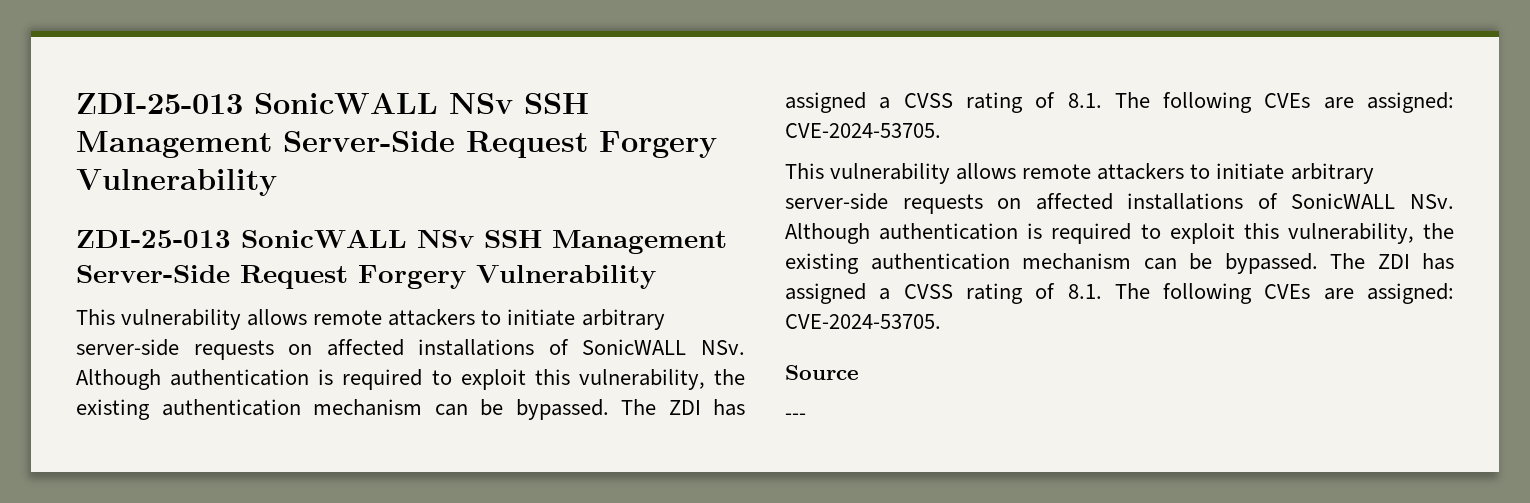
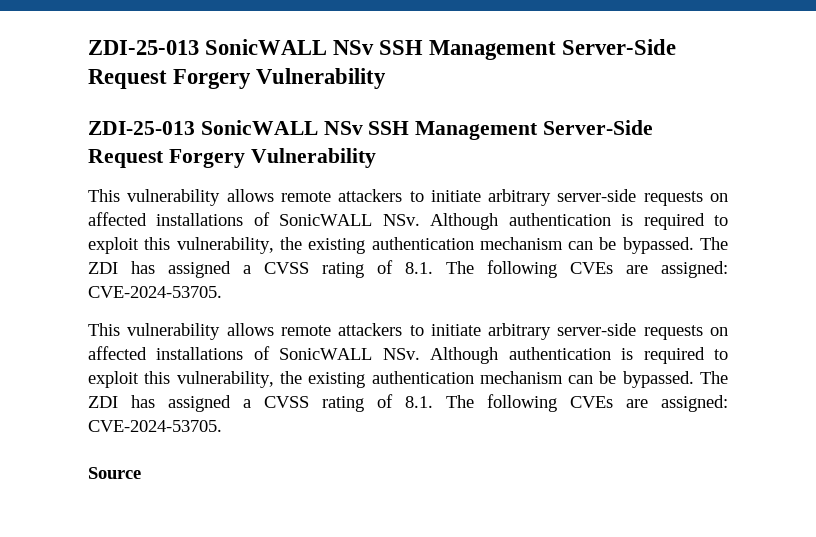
- ---

